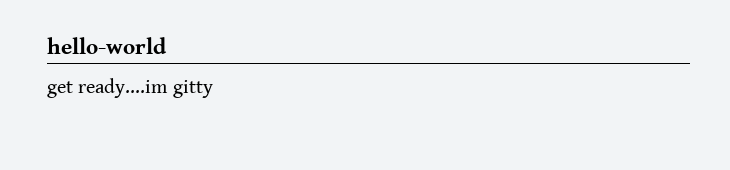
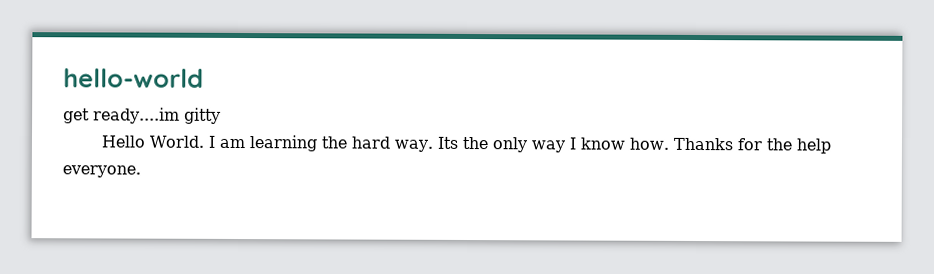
+ Hello World. I am learning the hard way. Its the only way I know how. Thanks for the help everyone.

